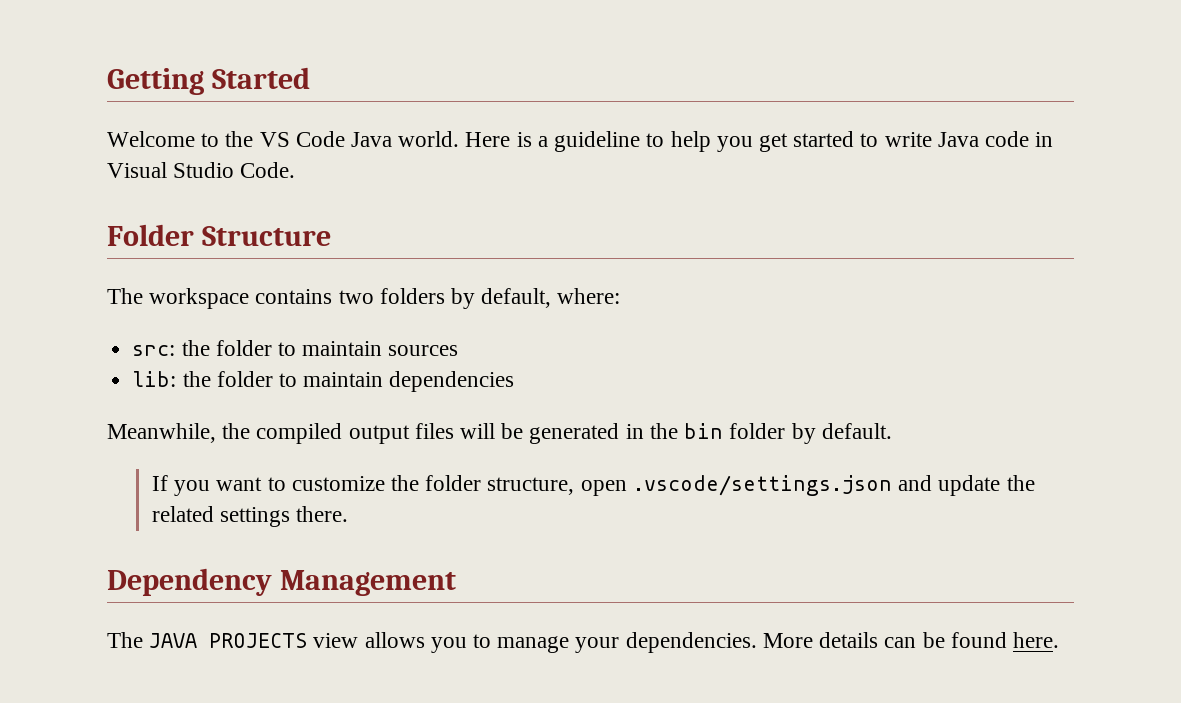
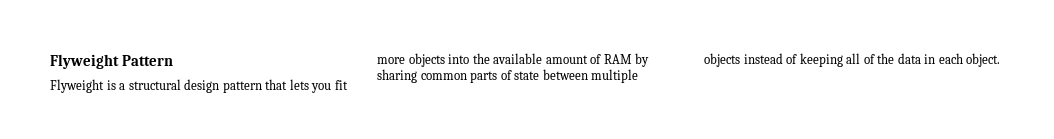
- Getting Started
- Welcome to the VS Code Java world. Here is a guideline to help you get started to write Java code in Visual Studio Code.
- Folder Structure
- The workspace contains two folders by default, where:
- src: the folder to maintain sources
- lib: the folder to maintain dependencies
- Meanwhile, the compiled output files will be generated in the bin folder by default.
- If you want to customize the folder structure, open .vscode/settings.json and update the related settings there.
- Dependency Management
- The JAVA PROJECTS view allows you to manage your dependencies. More details can be found here.
+ Flyweight Pattern
+ Flyweight is a structural design pattern that lets you fit more objects into the available amount of RAM by sharing common parts of state between multiple objects instead of keeping all of the data in each object.

